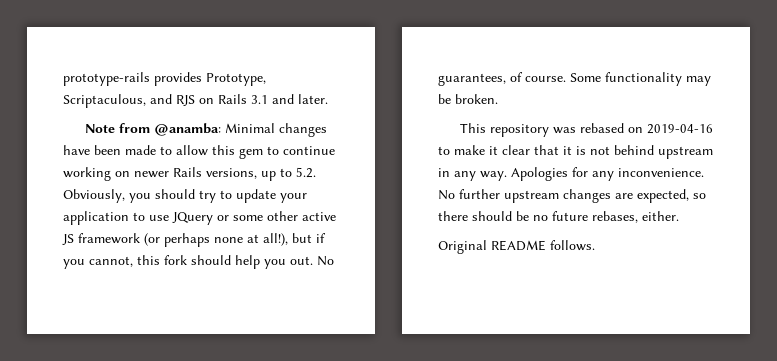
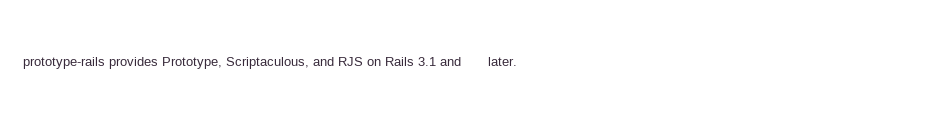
- Note from @anamba: Minimal changes have been made to allow this gem to continue working on newer Rails versions, up to 5.2. Obviously, you should try to update your application to use JQuery or some other active JS framework (or perhaps none at all!), but if you cannot, this fork should help you out. No guarantees, of course. Some functionality may be broken.
- This repository was rebased on 2019-04-16 to make it clear that it is not behind upstream in any way. Apologies for any inconvenience. No further upstream changes are expected, so there should be no future rebases, either.
- Original README follows.

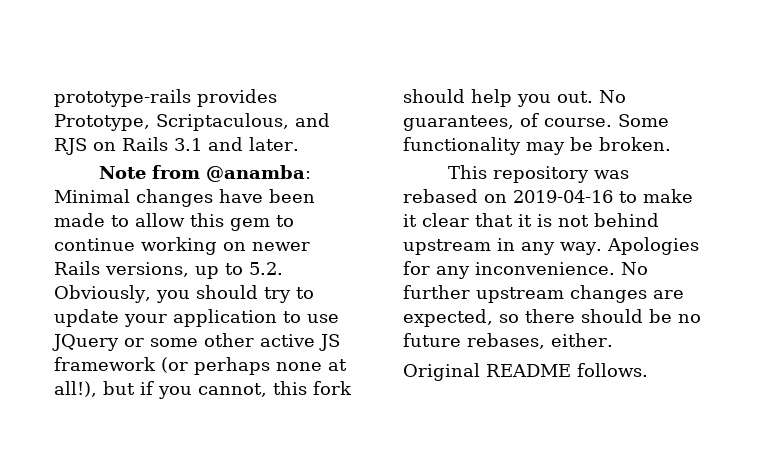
+ Note from @anamba: Minimal changes have been made to allow this gem to continue working on newer Rails versions, up to 5.2. Obviously, you should try to update your application to use JQuery or some other active JS framework (or perhaps none at all!), but if you cannot, this fork should help you out. No guarantees, of course. Some functionality may be broken.
+ This repository was rebased on 2019-04-16 to make it clear that it is not behind upstream in any way. Apologies for any inconvenience. No further upstream changes are expected, so there should be no future rebases, either.
+ Original README follows.

